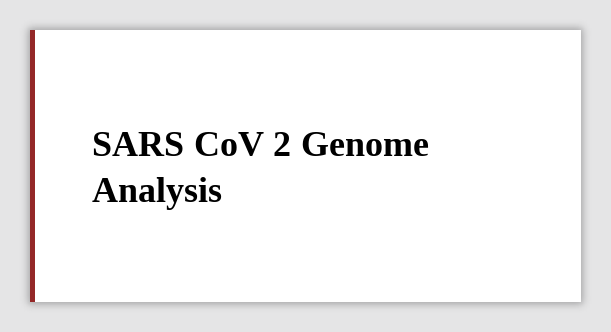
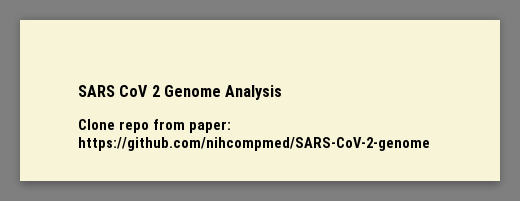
+ Clone repo from paper: https://github.com/nihcompmed/SARS-CoV-2-genome

